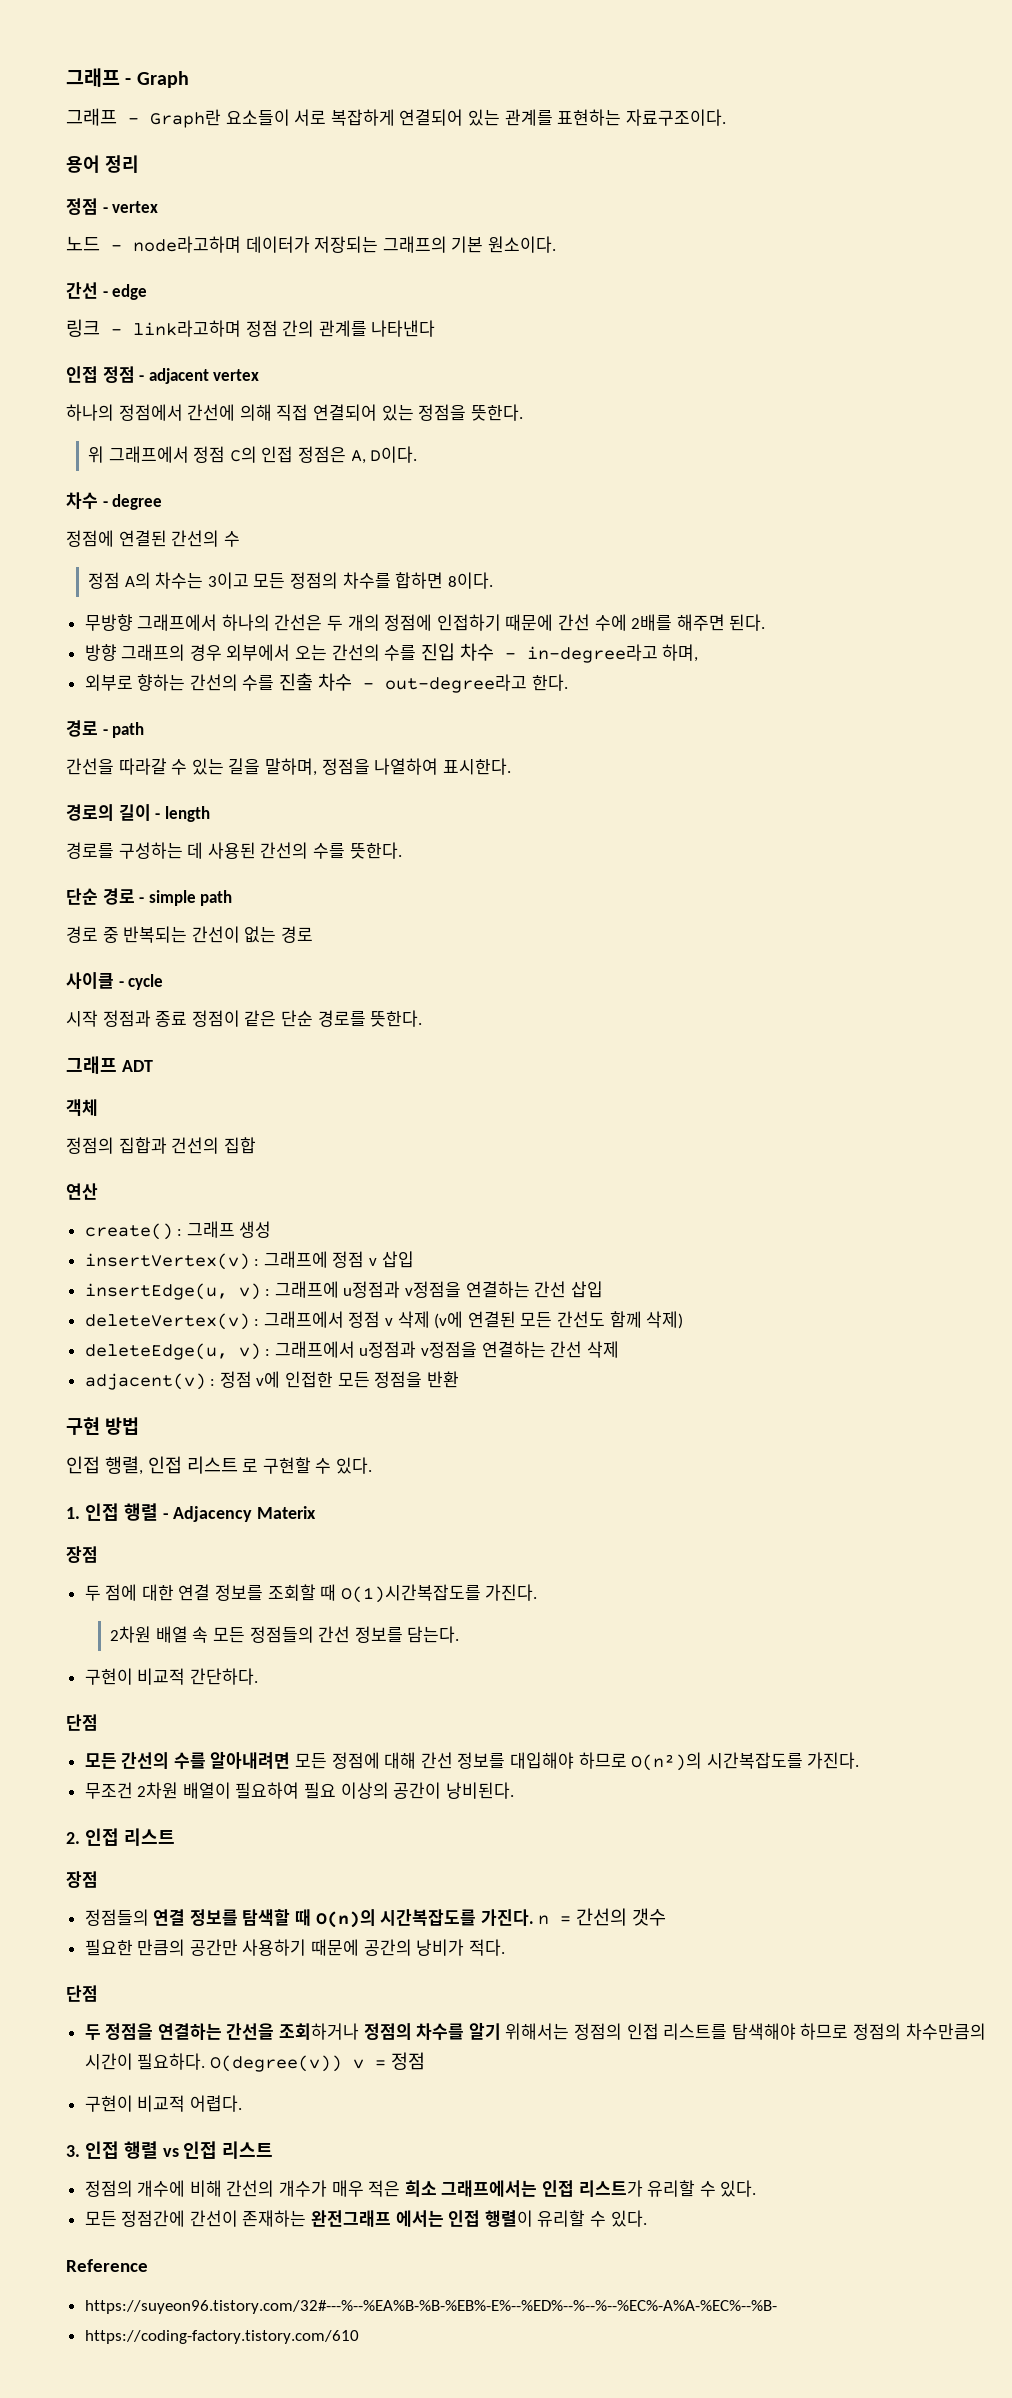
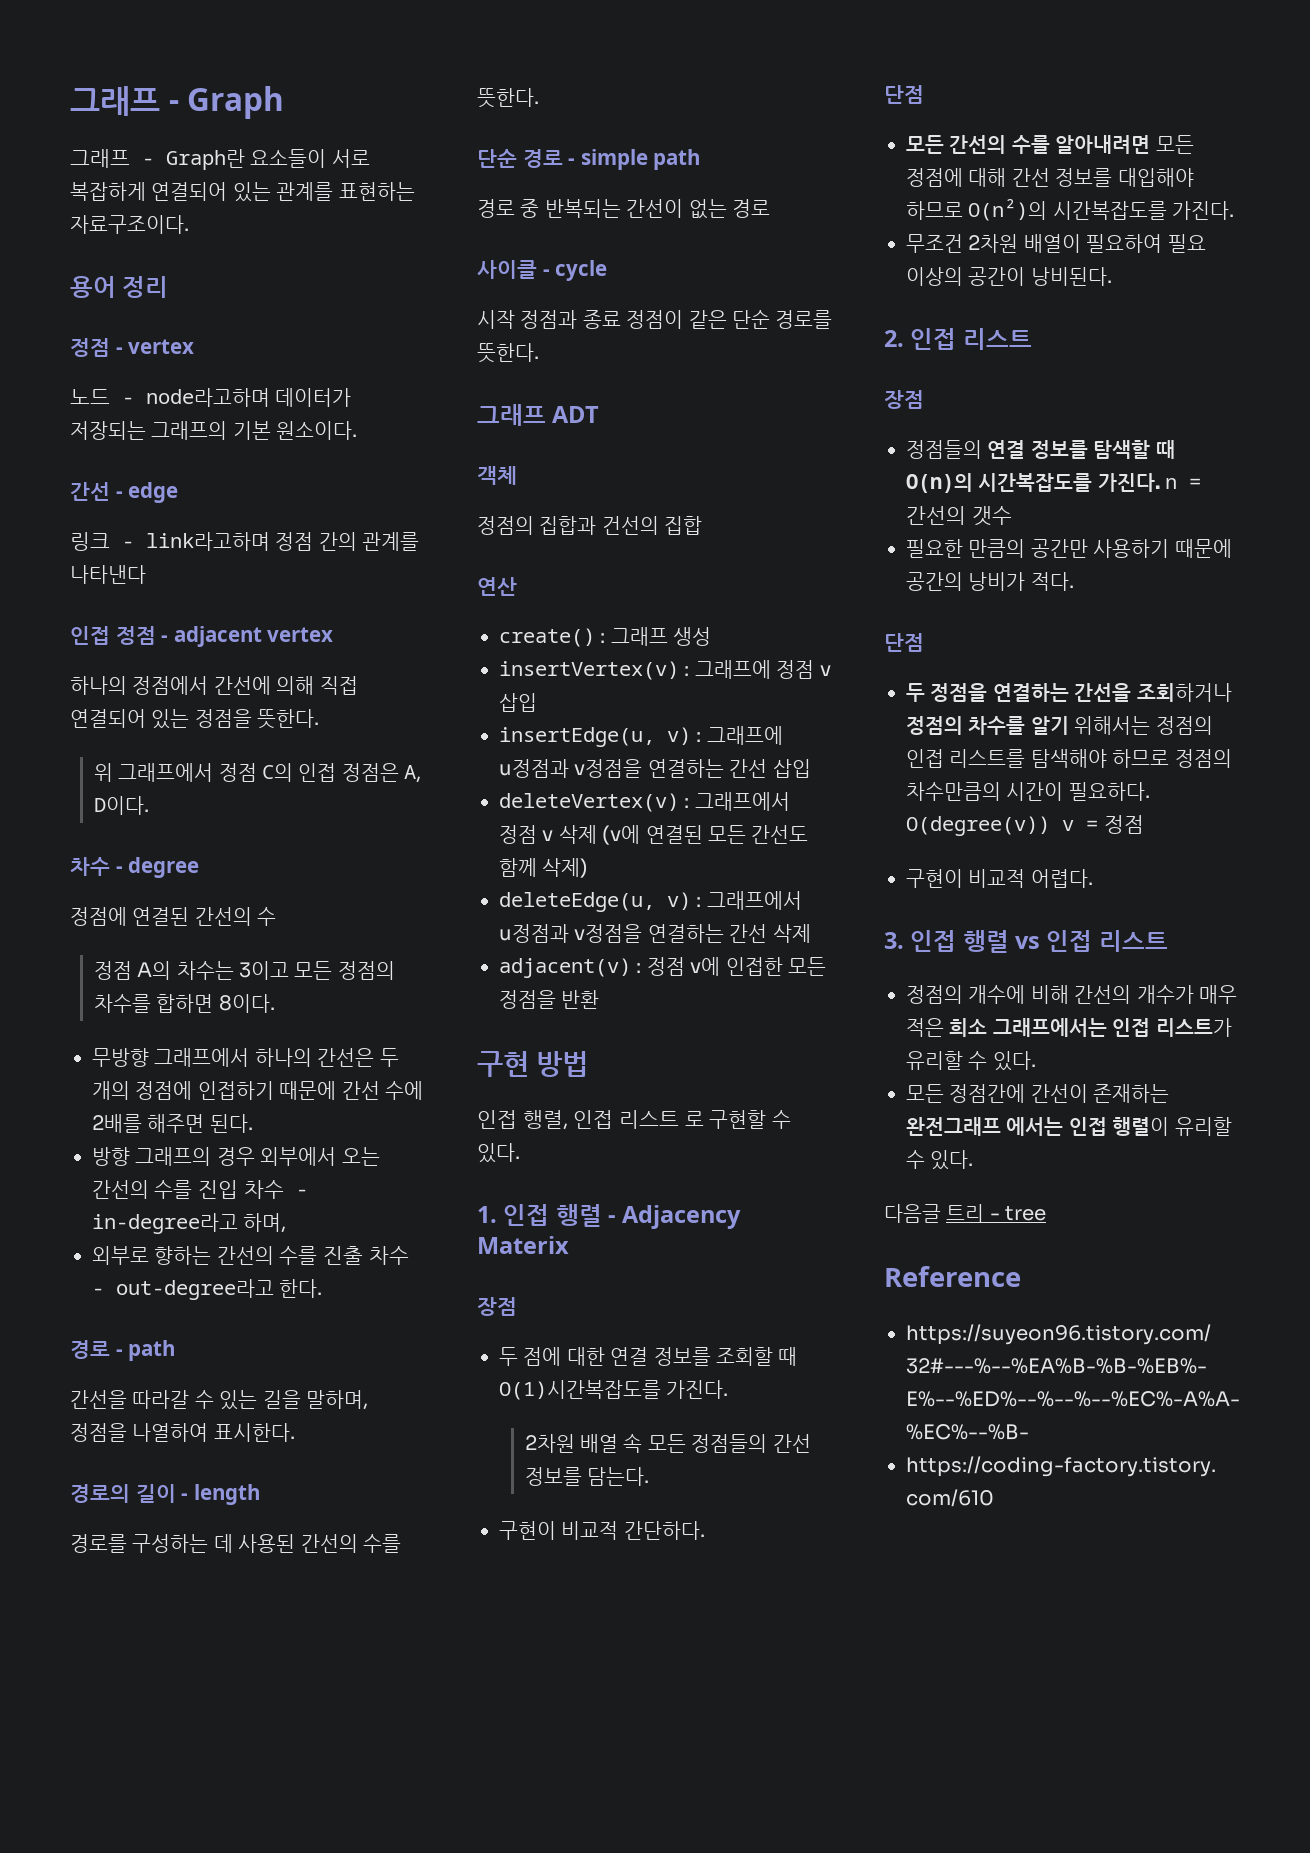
+ 다음글 트리 - tree

